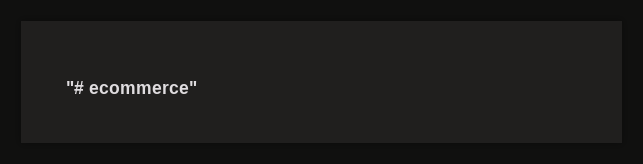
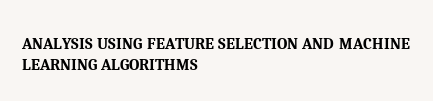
- "# ecommerce"
+ ANALYSIS USING FEATURE SELECTION AND MACHINE LEARNING ALGORITHMS

